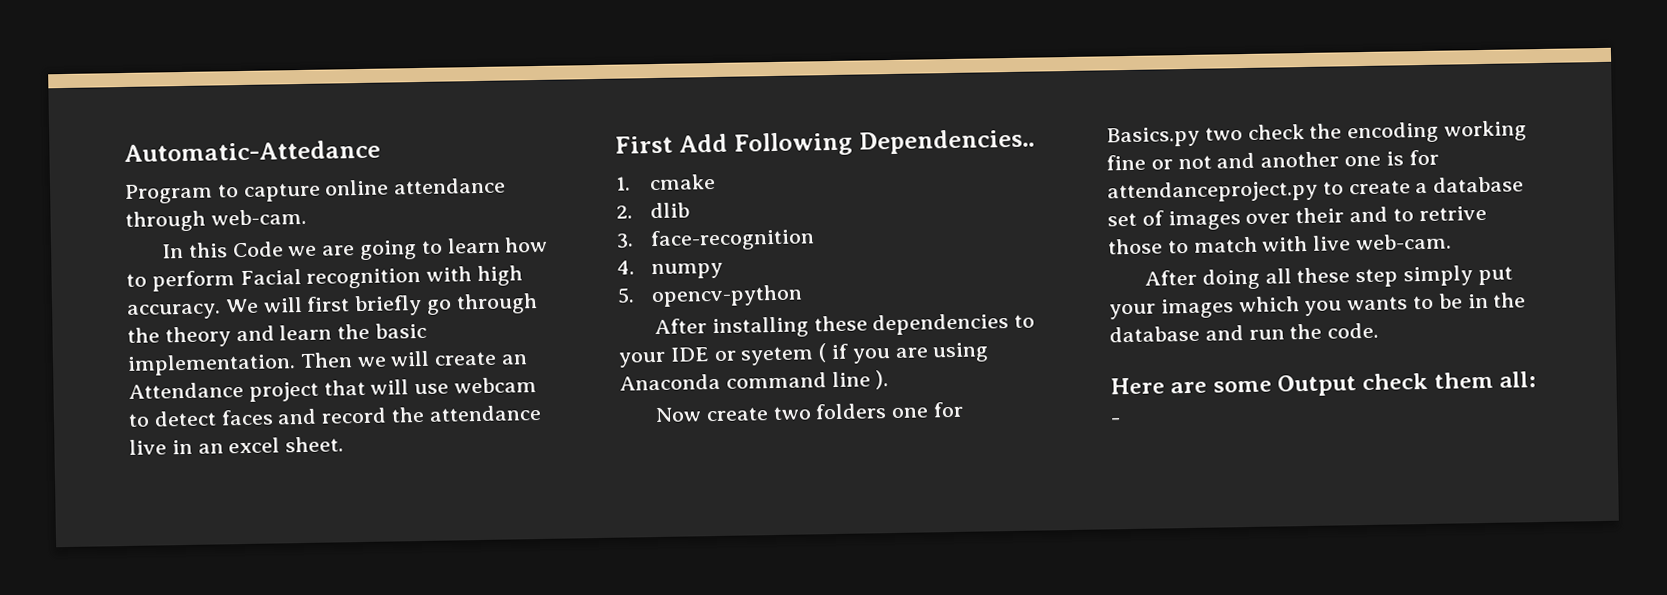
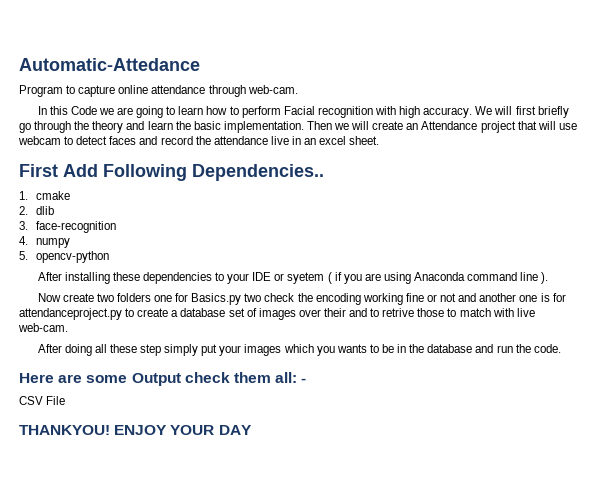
+ CSV File
+ THANKYOU! ENJOY YOUR DAY

